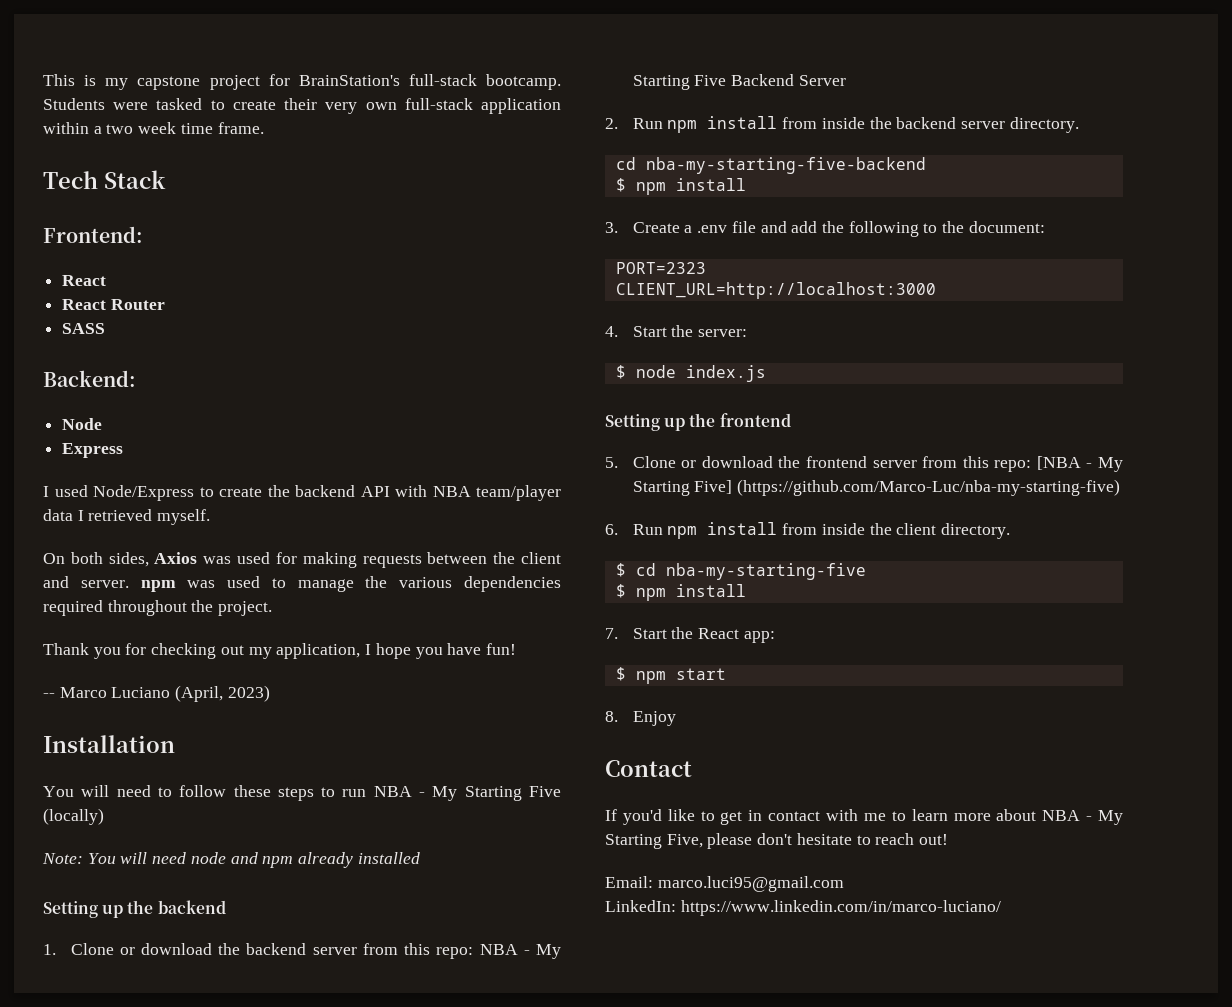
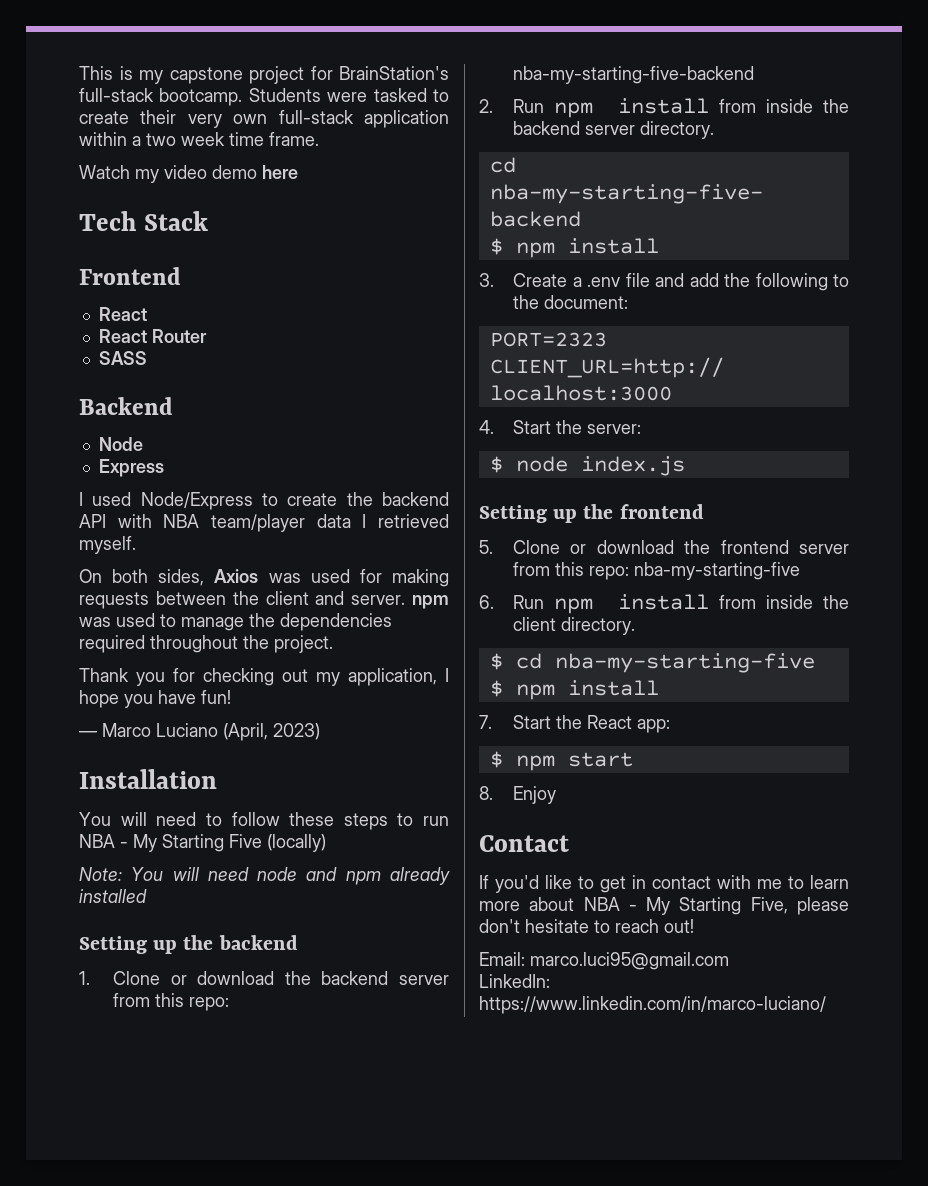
+ Watch my video demo here
- Frontend:
+ Frontend
- Backend:
+ Backend
- On both sides, Axios was used for making requests between the client and server. npm was used to manage the various dependencies required throughout the project.
+ On both sides, Axios was used for making requests between the client and server. npm was used to manage the dependencies required throughout the project.
- -- Marco Luciano (April, 2023)
+ — Marco Luciano (April, 2023)
- 1. Clone or download the backend server from this repo: NBA - My Starting Five Backend Server
+ 1. Clone or download the backend server from this repo: nba-my-starting-five-backend
- 5. Clone or download the frontend server from this repo: [NBA - My Starting Five] (https://github.com/Marco-Luc/nba-my-starting-five)
+ 5. Clone or download the frontend server from this repo: nba-my-starting-five

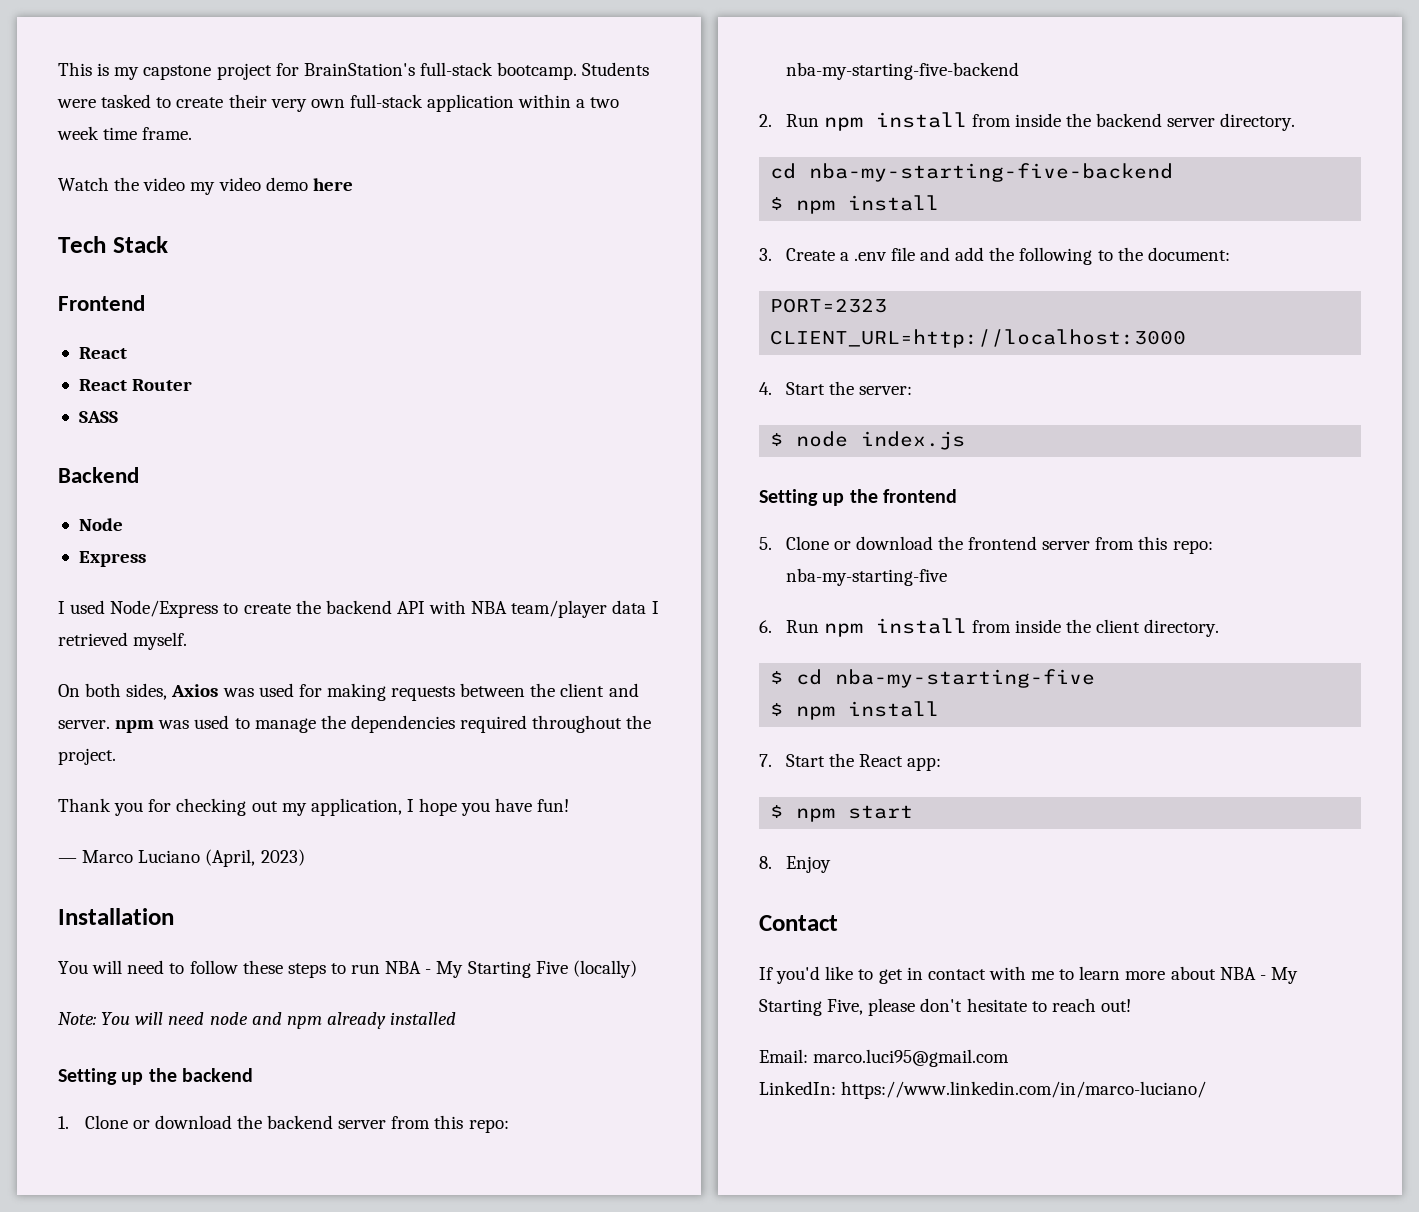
- Watch my video demo here
+ Watch the video my video demo here

